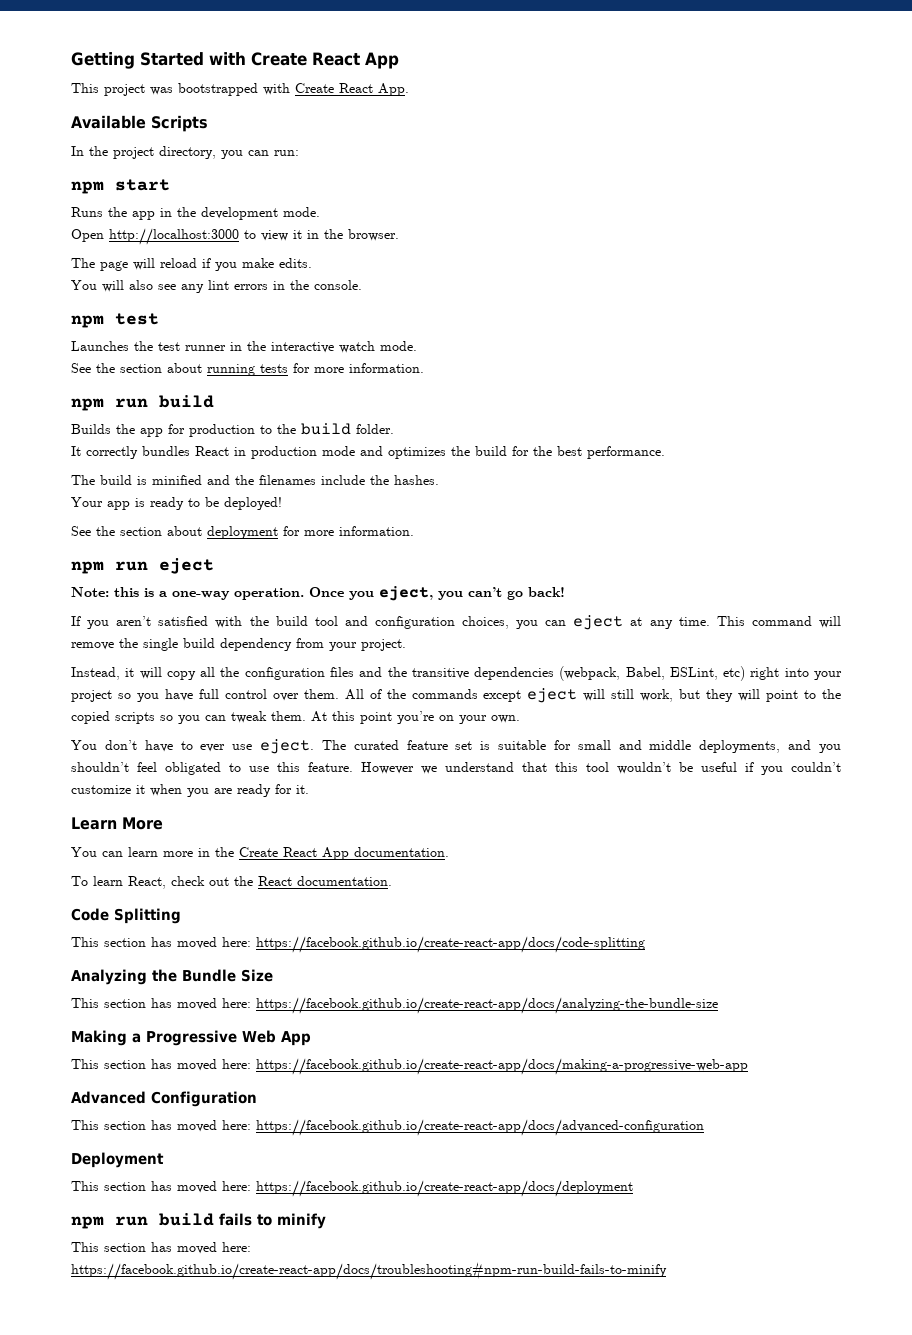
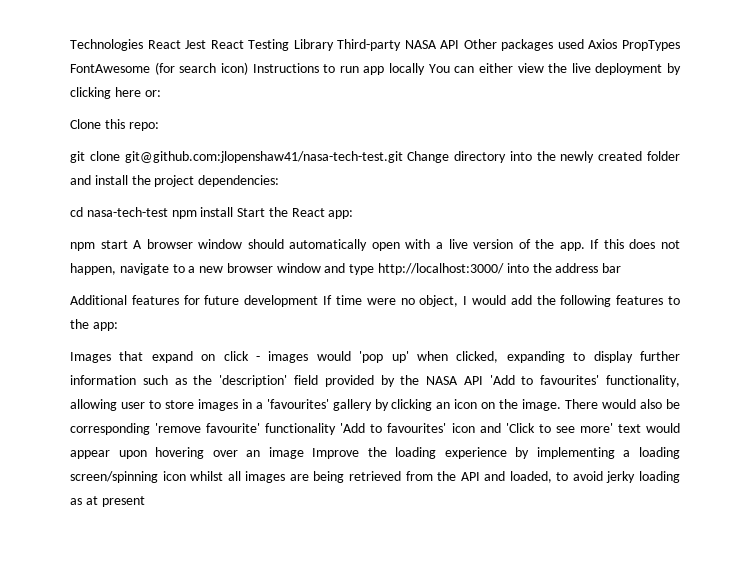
- Getting Started with Create React App
- This project was bootstrapped with Create React App.
- Available Scripts
- In the project directory, you can run:
- npm start
- Runs the app in the development mode.
- Open http://localhost:3000 to view it in the browser.
- The page will reload if you make edits.
- You will also see any lint errors in the console.
- npm test
- Launches the test runner in the interactive watch mode.
- See the section about running tests for more information.
- npm run build
- Builds the app for production to the build folder.
- It correctly bundles React in production mode and optimizes the build for the best performance.
- The build is minified and the filenames include the hashes.
- Your app is ready to be deployed!
- See the section about deployment for more information.
- npm run eject
- Note: this is a one-way operation. Once you eject, you can’t go back!
- If you aren’t satisfied with the build tool and configuration choices, you can eject at any time. This command will remove the single build dependency from your project.
- Instead, it will copy all the configuration files and the transitive dependencies (webpack, Babel, ESLint, etc) right into your project so you have full control over them. All of the commands except eject will still work, but they will point to the copied scripts so you can tweak them. At this point you’re on your own.
- You don’t have to ever use eject. The curated feature set is suitable for small and middle deployments, and you shouldn’t feel obligated to use this feature. However we understand that this tool wouldn’t be useful if you couldn’t customize it when you are ready for it.
- Learn More
- You can learn more in the Create React App documentation.
- To learn React, check out the React documentation.
- Code Splitting
- This section has moved here: https://facebook.github.io/create-react-app/docs/code-splitting
- Analyzing the Bundle Size
- This section has moved here: https://facebook.github.io/create-react-app/docs/analyzing-the-bundle-size
- Making a Progressive Web App
- This section has moved here: https://facebook.github.io/create-react-app/docs/making-a-progressive-web-app
- Advanced Configuration
- This section has moved here: https://facebook.github.io/create-react-app/docs/advanced-configuration
- Deployment
- This section has moved here: https://facebook.github.io/create-react-app/docs/deployment
- npm run build fails to minify
- This section has moved here: https://facebook.github.io/create-react-app/docs/troubleshooting#npm-run-build-fails-to-minify
+ Technologies React Jest React Testing Library Third-party NASA API Other packages used Axios PropTypes FontAwesome (for search icon) Instructions to run app locally You can either view the live deployment by clicking here or:
+ Clone this repo:
+ git clone git@github.com:jlopenshaw41/nasa-tech-test.git Change directory into the newly created folder and install the project dependencies:
+ cd nasa-tech-test npm install Start the React app:
+ npm start A browser window should automatically open with a live version of the app. If this does not happen, navigate to a new browser window and type http://localhost:3000/ into the address bar
+ Additional features for future development If time were no object, I would add the following features to the app:
+ Images that expand on click - images would 'pop up' when clicked, expanding to display further information such as the 'description' field provided by the NASA API 'Add to favourites' functionality, allowing user to store images in a 'favourites' gallery by clicking an icon on the image. There would also be corresponding 'remove favourite' functionality 'Add to favourites' icon and 'Click to see more' text would appear upon hovering over an image Improve the loading experience by implementing a loading screen/spinning icon whilst all images are being retrieved from the API and loaded, to avoid jerky loading as at present

